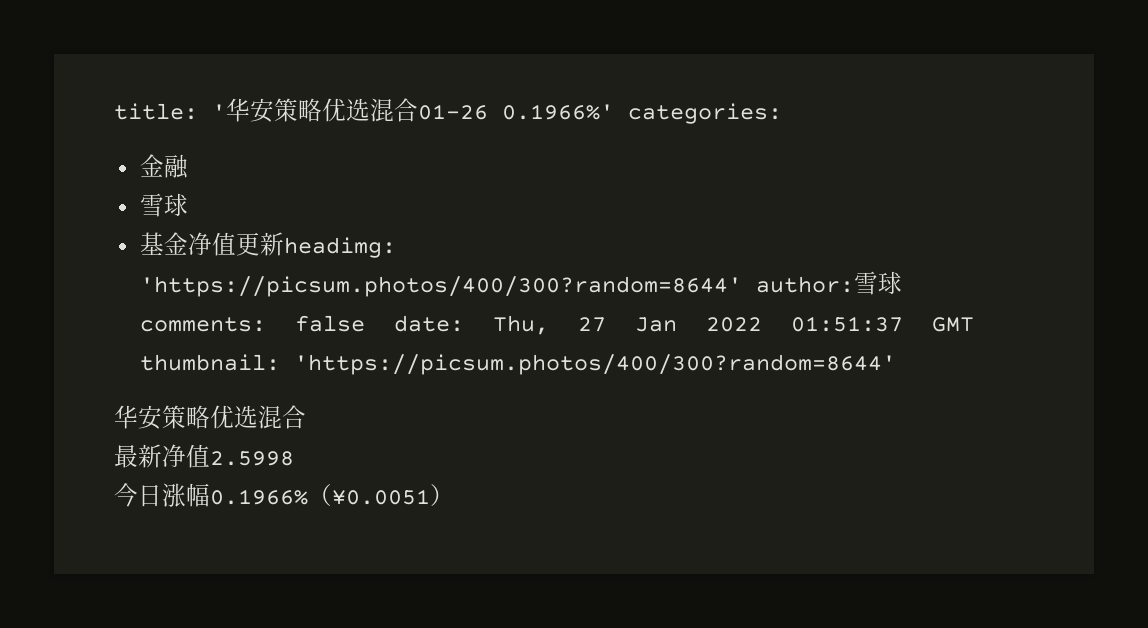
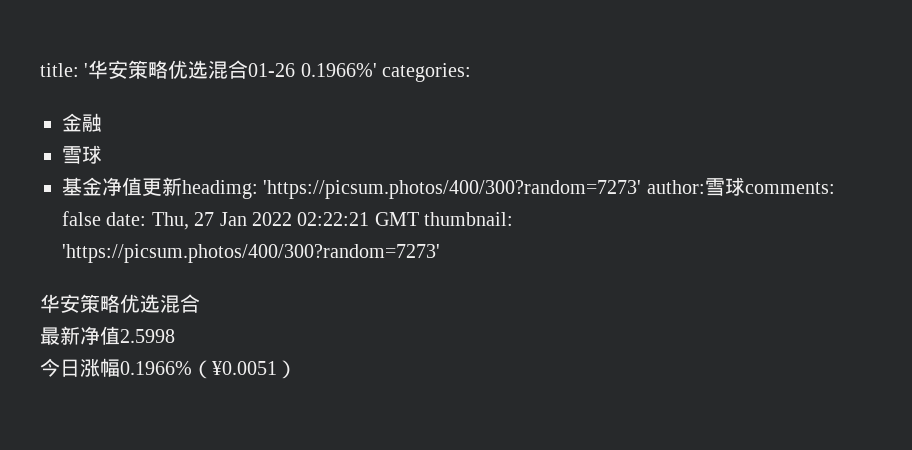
- 基金净值更新headimg: 'https://picsum.photos/400/300?random=8644' author:雪球comments: false date: Thu, 27 Jan 2022 01:51:37 GMT thumbnail: 'https://picsum.photos/400/300?random=8644'
+ 基金净值更新headimg: 'https://picsum.photos/400/300?random=7273' author:雪球comments: false date: Thu, 27 Jan 2022 02:22:21 GMT thumbnail: 'https://picsum.photos/400/300?random=7273'

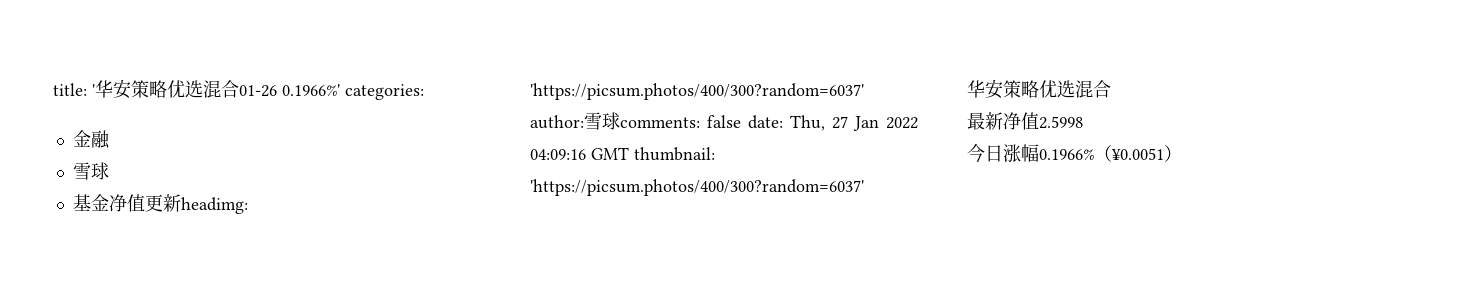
- 基金净值更新headimg: 'https://picsum.photos/400/300?random=7273' author:雪球comments: false date: Thu, 27 Jan 2022 02:22:21 GMT thumbnail: 'https://picsum.photos/400/300?random=7273'
+ 基金净值更新headimg: 'https://picsum.photos/400/300?random=6037' author:雪球comments: false date: Thu, 27 Jan 2022 04:09:16 GMT thumbnail: 'https://picsum.photos/400/300?random=6037'

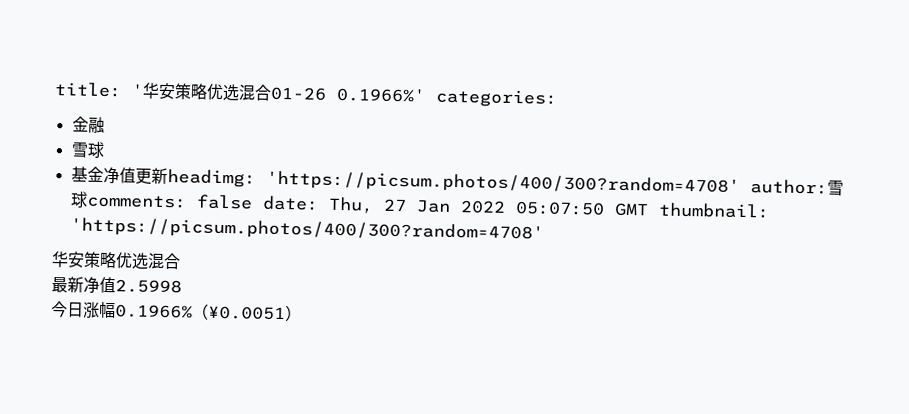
- 基金净值更新headimg: 'https://picsum.photos/400/300?random=6037' author:雪球comments: false date: Thu, 27 Jan 2022 04:09:16 GMT thumbnail: 'https://picsum.photos/400/300?random=6037'
+ 基金净值更新headimg: 'https://picsum.photos/400/300?random=4708' author:雪球comments: false date: Thu, 27 Jan 2022 05:07:50 GMT thumbnail: 'https://picsum.photos/400/300?random=4708'

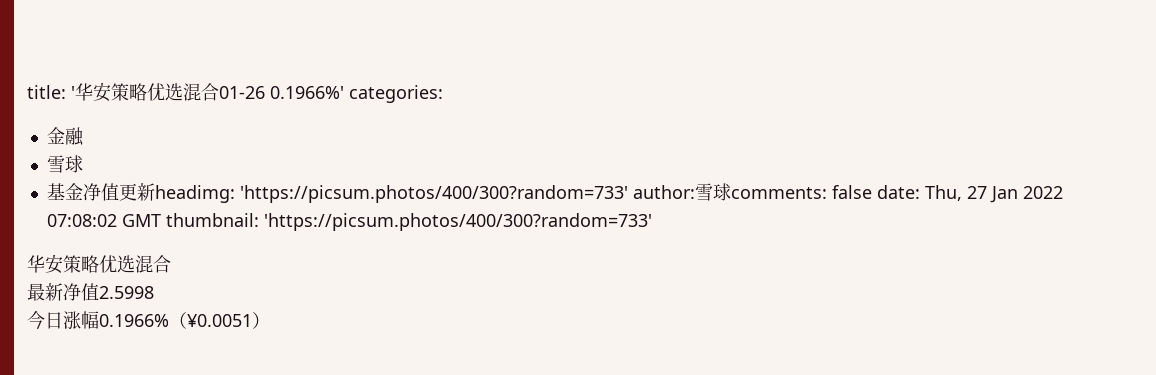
- 基金净值更新headimg: 'https://picsum.photos/400/300?random=4708' author:雪球comments: false date: Thu, 27 Jan 2022 05:07:50 GMT thumbnail: 'https://picsum.photos/400/300?random=4708'
+ 基金净值更新headimg: 'https://picsum.photos/400/300?random=733' author:雪球comments: false date: Thu, 27 Jan 2022 07:08:02 GMT thumbnail: 'https://picsum.photos/400/300?random=733'

